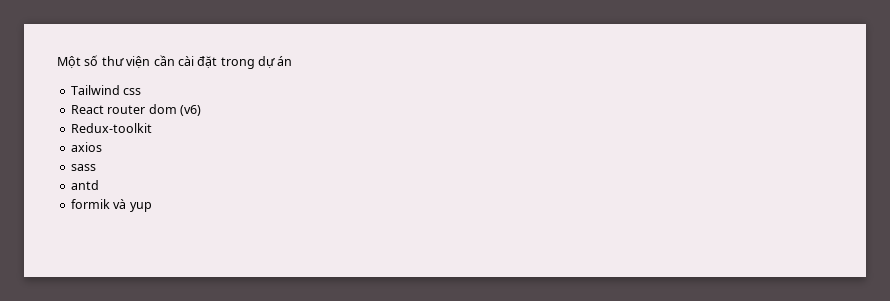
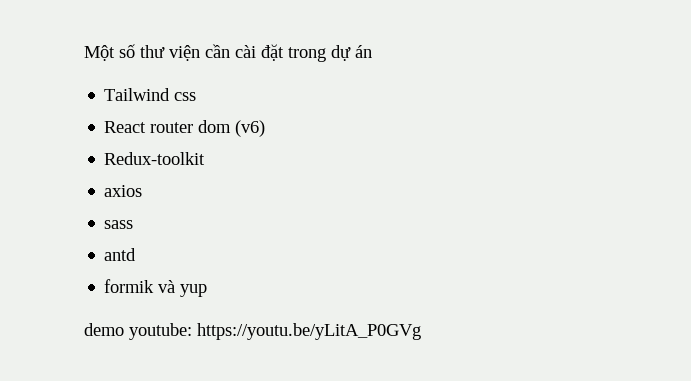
+ demo youtube: https://youtu.be/yLitA_P0GVg

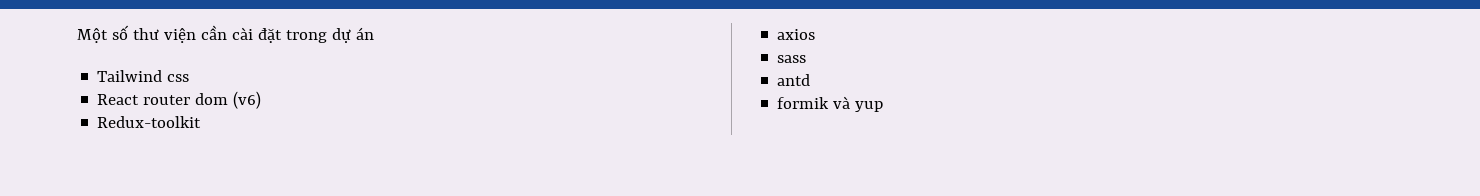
- demo youtube: https://youtu.be/yLitA_P0GVg

